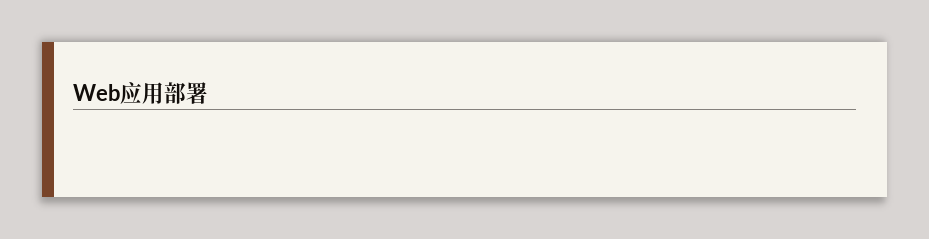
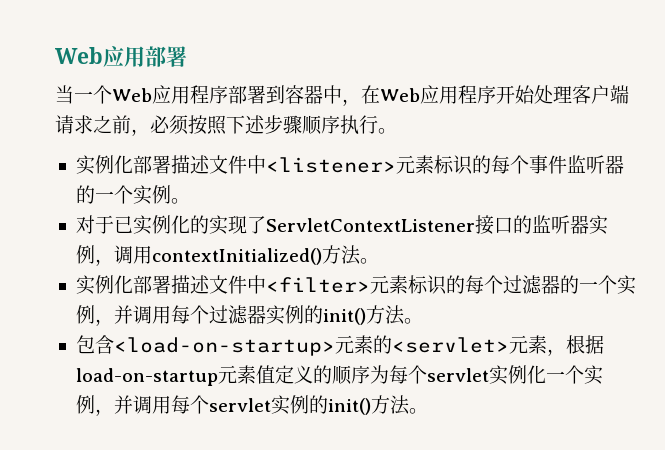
+ 当一个Web应用程序部署到容器中，在Web应用程序开始处理客户端请求之前，必须按照下述步骤顺序执行。
+ 实例化部署描述文件中<listener>元素标识的每个事件监听器的一个实例。
+ 对于已实例化的实现了ServletContextListener接口的监听器实例，调用contextInitialized()方法。
+ 实例化部署描述文件中<filter>元素标识的每个过滤器的一个实例，并调用每个过滤器实例的init()方法。
+ 包含<load-on-startup>元素的<servlet>元素，根据load-on-startup元素值定义的顺序为每个servlet实例化一个实例，并调用每个servlet实例的init()方法。

